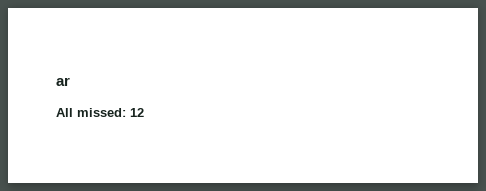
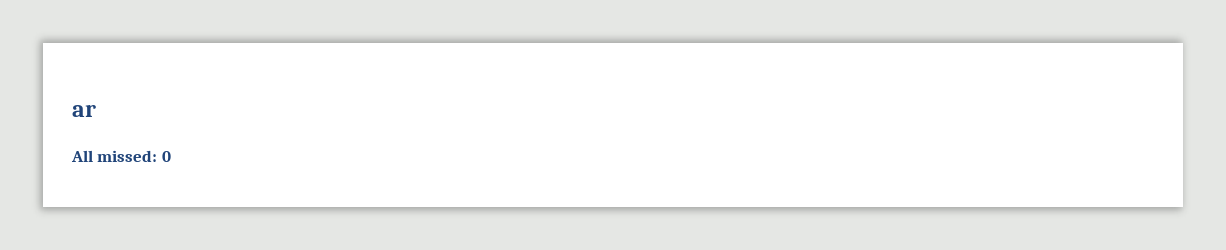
- All missed: 12
+ All missed: 0

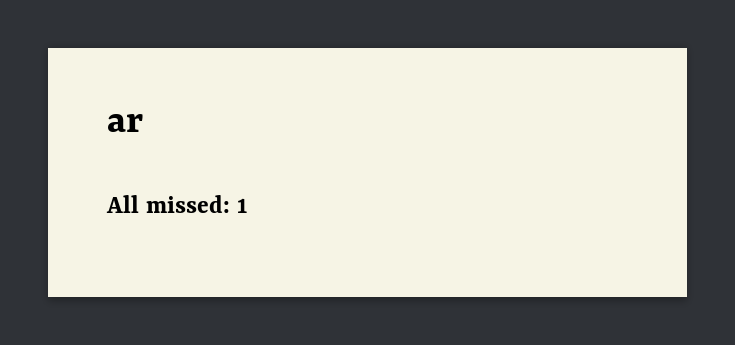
- All missed: 0
+ All missed: 1

